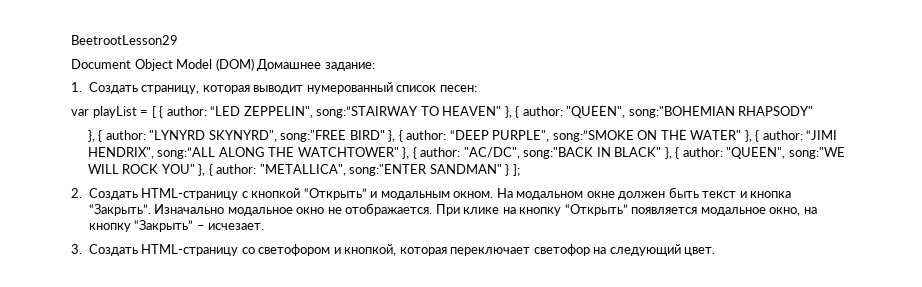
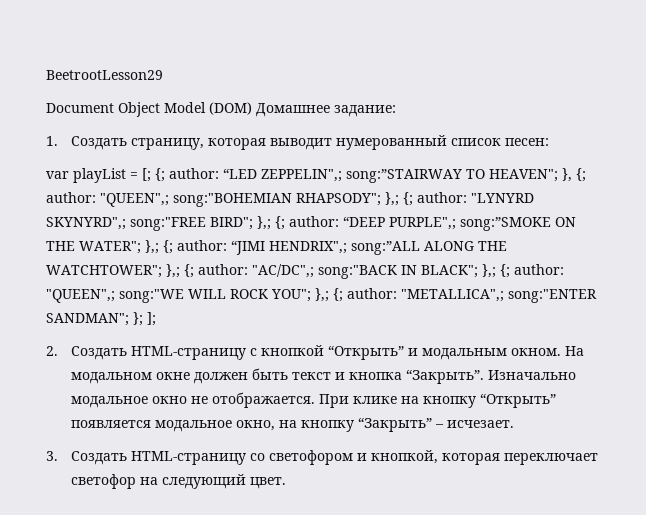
- var playList = [ { author: “LED ZEPPELIN", song:”STAIRWAY TO HEAVEN" }, { author: "QUEEN", song:"BOHEMIAN RHAPSODY"
- }, { author: "LYNYRD SKYNYRD", song:"FREE BIRD" }, { author: “DEEP PURPLE", song:”SMOKE ON THE WATER" }, { author: “JIMI HENDRIX", song:”ALL ALONG THE WATCHTOWER" }, { author: "AC/DC", song:"BACK IN BLACK" }, { author: "QUEEN", song:"WE WILL ROCK YOU" }, { author: "METALLICA", song:"ENTER SANDMAN" } ];
+ var playList = [; {; author: “LED ZEPPELIN",; song:”STAIRWAY TO HEAVEN"; }, {; author: "QUEEN",; song:"BOHEMIAN RHAPSODY"; },; {; author: "LYNYRD SKYNYRD",; song:"FREE BIRD"; },; {; author: “DEEP PURPLE",; song:”SMOKE ON THE WATER"; },; {; author: “JIMI HENDRIX",; song:”ALL ALONG THE WATCHTOWER"; },; {; author: "AC/DC",; song:"BACK IN BLACK"; },; {; author: "QUEEN",; song:"WE WILL ROCK YOU"; },; {; author: "METALLICA",; song:"ENTER SANDMAN"; }; ];

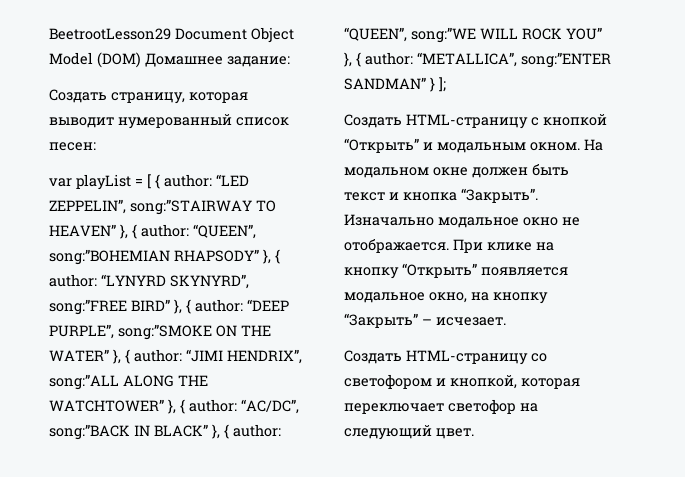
- BeetrootLesson29
- Document Object Model (DOM) Домашнее задание:
+ BeetrootLesson29 Document Object Model (DOM) Домашнее задание:
- 1. Создать страницу, которая выводит нумерованный список песен:
+ Создать страницу, которая выводит нумерованный список песен:
- var playList = [; {; author: “LED ZEPPELIN",; song:”STAIRWAY TO HEAVEN"; }, {; author: "QUEEN",; song:"BOHEMIAN RHAPSODY"; },; {; author: "LYNYRD SKYNYRD",; song:"FREE BIRD"; },; {; author: “DEEP PURPLE",; song:”SMOKE ON THE WATER"; },; {; author: “JIMI HENDRIX",; song:”ALL ALONG THE WATCHTOWER"; },; {; author: "AC/DC",; song:"BACK IN BLACK"; },; {; author: "QUEEN",; song:"WE WILL ROCK YOU"; },; {; author: "METALLICA",; song:"ENTER SANDMAN"; }; ];
+ var playList = [ { author: “LED ZEPPELIN”, song:”STAIRWAY TO HEAVEN” }, { author: “QUEEN”, song:”BOHEMIAN RHAPSODY” }, { author: “LYNYRD SKYNYRD”, song:”FREE BIRD” }, { author: “DEEP PURPLE”, song:”SMOKE ON THE WATER” }, { author: “JIMI HENDRIX”, song:”ALL ALONG THE WATCHTOWER” }, { author: “AC/DC”, song:”BACK IN BLACK” }, { author: “QUEEN”, song:”WE WILL ROCK YOU” }, { author: “METALLICA”, song:”ENTER SANDMAN” } ];
- 2. Создать HTML-страницу с кнопкой “Открыть” и модальным окном.
+ Создать HTML-страницу с кнопкой “Открыть” и модальным окном.
- 3. Создать HTML-страницу со светофором и кнопкой, которая переключает светофор на следующий цвет.
+ Создать HTML-страницу со светофором и кнопкой, которая переключает светофор на следующий цвет.

